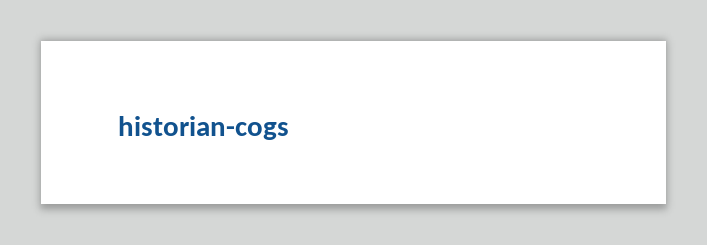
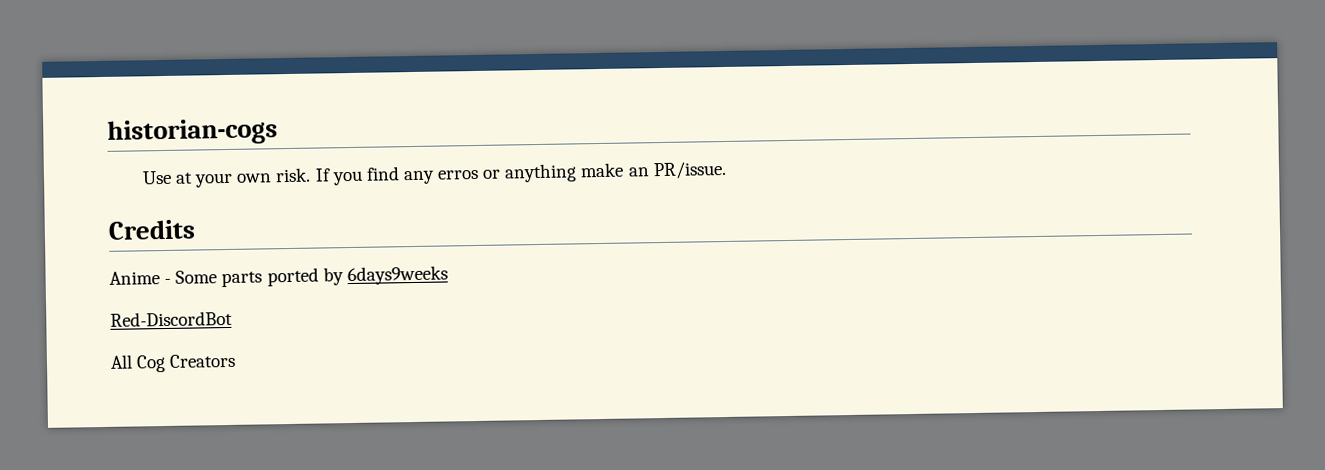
+ Use at your own risk. If you find any erros or anything make an PR/issue.
+ Credits
+ Anime - Some parts ported by 6days9weeks
+ Red-DiscordBot
+ All Cog Creators

